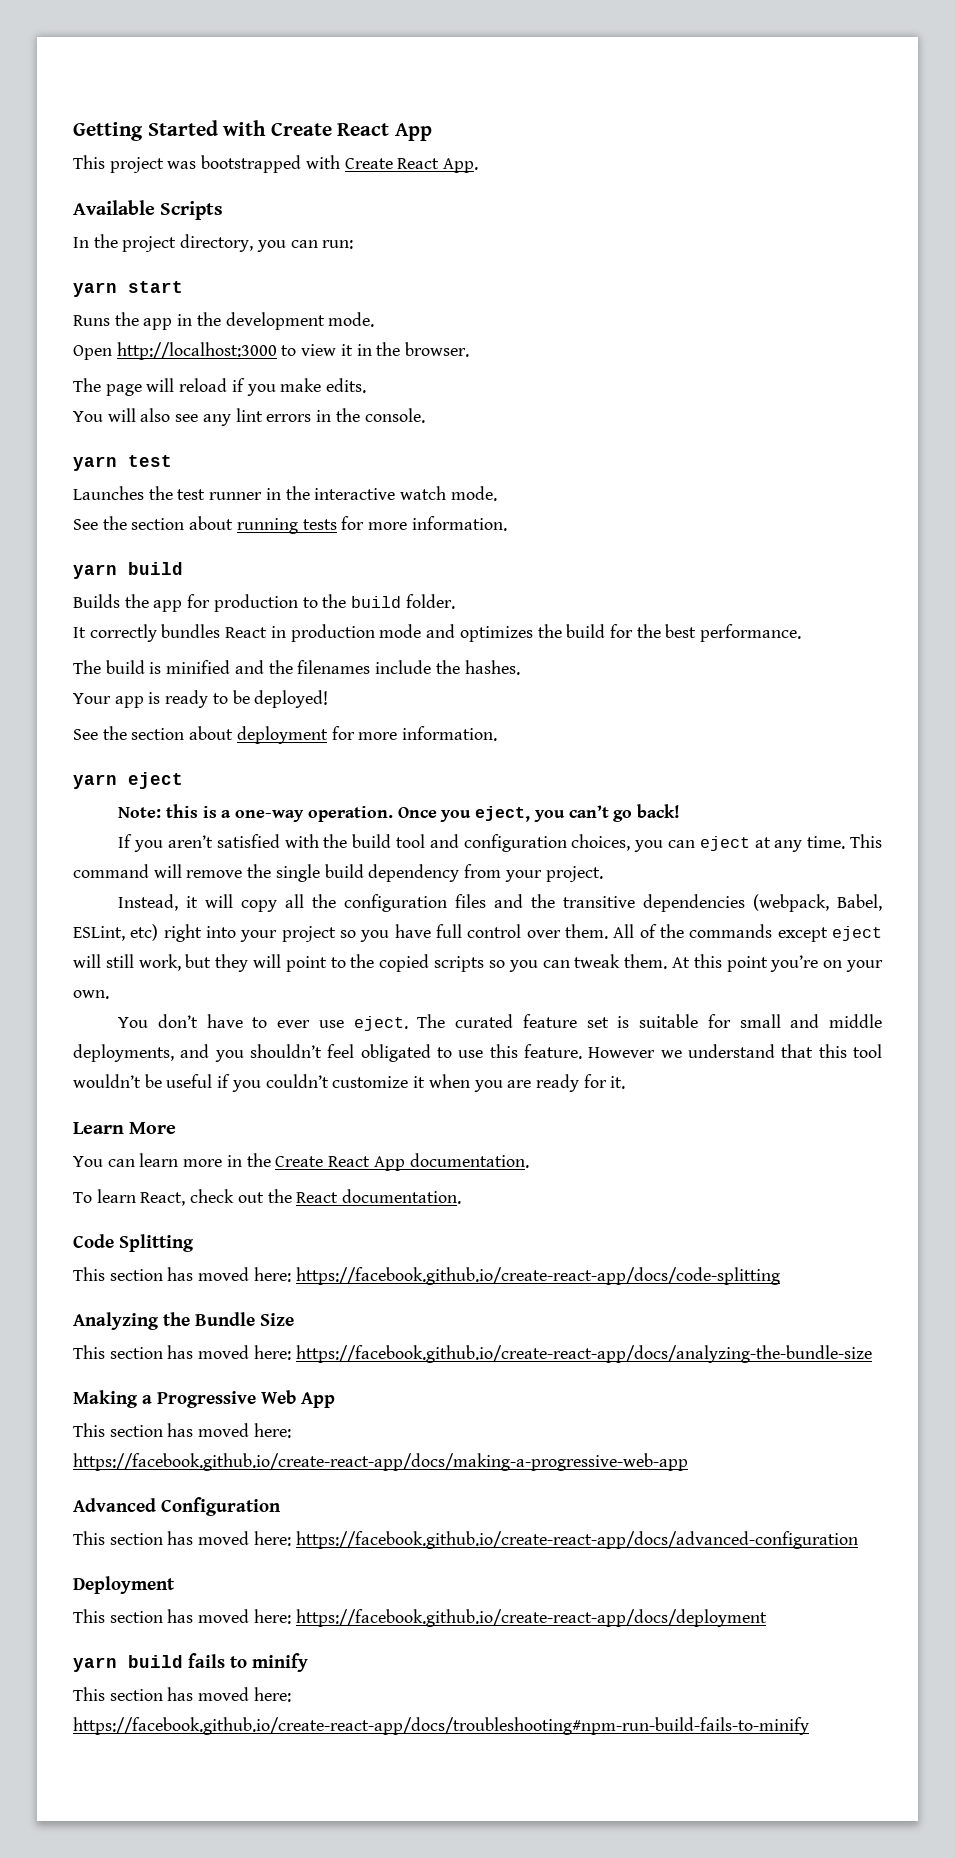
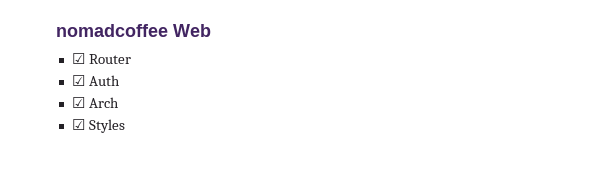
- Getting Started with Create React App
- This project was bootstrapped with Create React App.
- Available Scripts
- In the project directory, you can run:
- yarn start
- Runs the app in the development mode.
- Open http://localhost:3000 to view it in the browser.
- The page will reload if you make edits.
- You will also see any lint errors in the console.
- yarn test
- Launches the test runner in the interactive watch mode.
- See the section about running tests for more information.
- yarn build
- Builds the app for production to the build folder.
- It correctly bundles React in production mode and optimizes the build for the best performance.
- The build is minified and the filenames include the hashes.
- Your app is ready to be deployed!
- See the section about deployment for more information.
- yarn eject
- Note: this is a one-way operation. Once you eject, you can’t go back!
- If you aren’t satisfied with the build tool and configuration choices, you can eject at any time. This command will remove the single build dependency from your project.
- Instead, it will copy all the configuration files and the transitive dependencies (webpack, Babel, ESLint, etc) right into your project so you have full control over them. All of the commands except eject will still work, but they will point to the copied scripts so you can tweak them. At this point you’re on your own.
- You don’t have to ever use eject. The curated feature set is suitable for small and middle deployments, and you shouldn’t feel obligated to use this feature. However we understand that this tool wouldn’t be useful if you couldn’t customize it when you are ready for it.
- Learn More
- You can learn more in the Create React App documentation.
- To learn React, check out the React documentation.
- Code Splitting
- This section has moved here: https://facebook.github.io/create-react-app/docs/code-splitting
- Analyzing the Bundle Size
- This section has moved here: https://facebook.github.io/create-react-app/docs/analyzing-the-bundle-size
- Making a Progressive Web App
- This section has moved here: https://facebook.github.io/create-react-app/docs/making-a-progressive-web-app
- Advanced Configuration
- This section has moved here: https://facebook.github.io/create-react-app/docs/advanced-configuration
- Deployment
- This section has moved here: https://facebook.github.io/create-react-app/docs/deployment
- yarn build fails to minify
- This section has moved here: https://facebook.github.io/create-react-app/docs/troubleshooting#npm-run-build-fails-to-minify
+ nomadcoffee Web
+ ☑ Router
+ ☑ Auth
+ ☑ Arch
+ ☑ Styles

